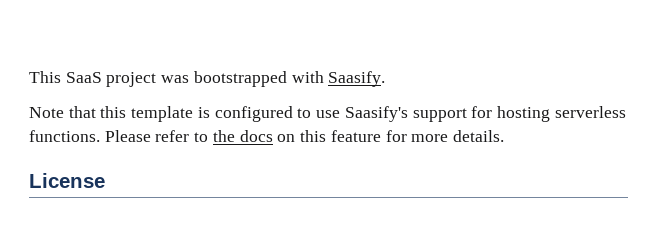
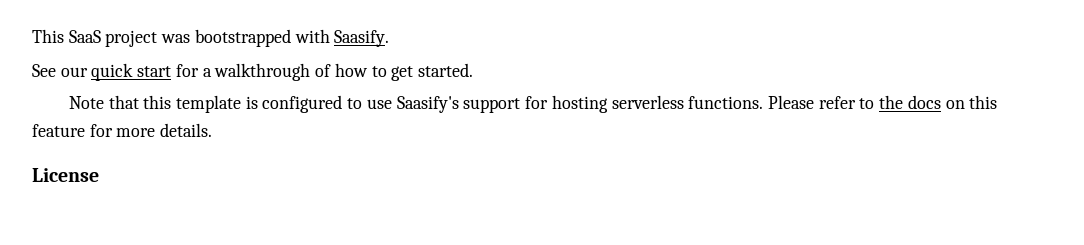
+ See our quick start for a walkthrough of how to get started.

